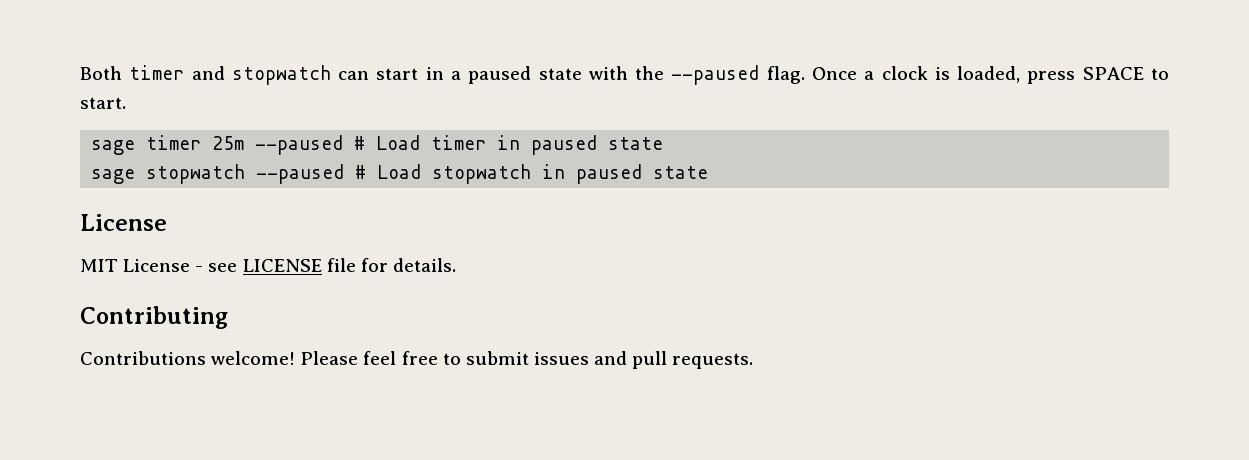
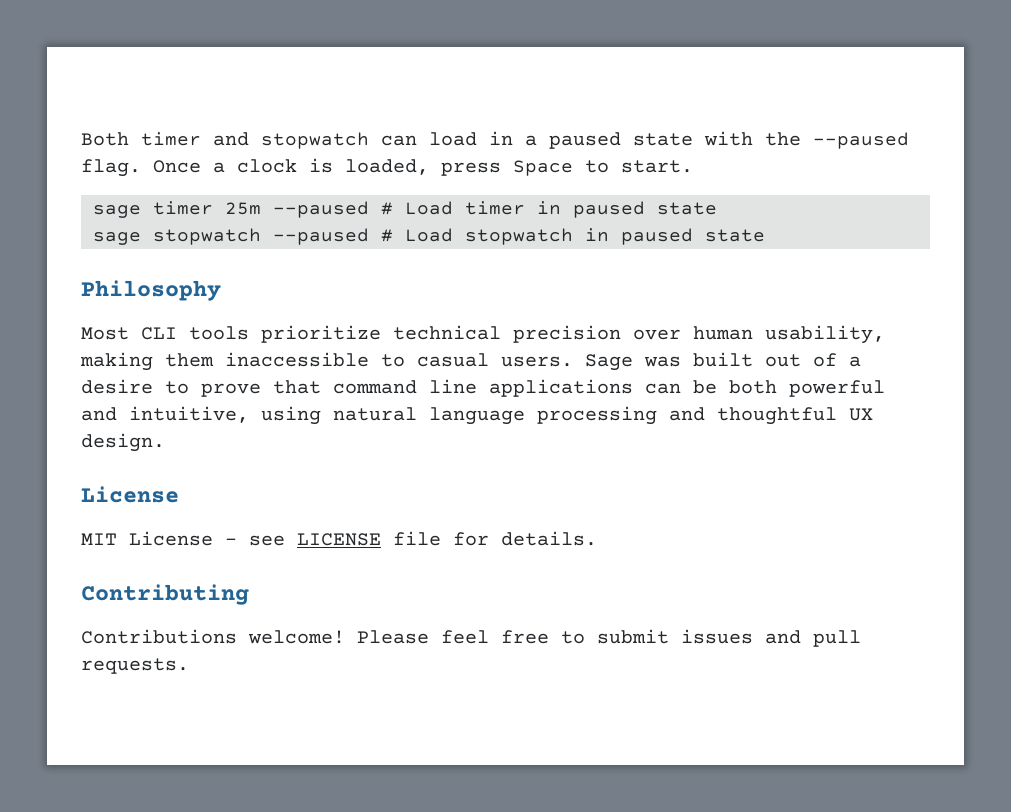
- Both timer and stopwatch can start in a paused state with the --paused flag.
+ Both timer and stopwatch can load in a paused state with the --paused flag.
- Once a clock is loaded, press SPACE to start.
+ Once a clock is loaded, press Space to start.
+ Philosophy
+ Most CLI tools prioritize technical precision over human usability, making them inaccessible to casual users. Sage was built out of a desire to prove that command line applications can be both powerful and intuitive, using natural language processing and thoughtful UX design.

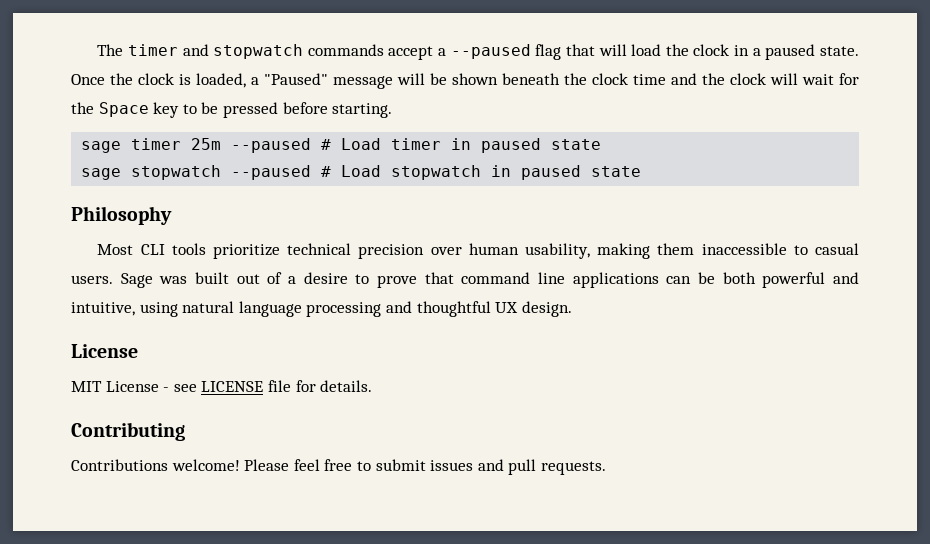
- Both timer and stopwatch can load in a paused state with the --paused flag. Once a clock is loaded, press Space to start.
+ The timer and stopwatch commands accept a --paused flag that will load the clock in a paused state. Once the clock is loaded, a "Paused" message will be shown beneath the clock time and the clock will wait for the Space key to be pressed before starting.

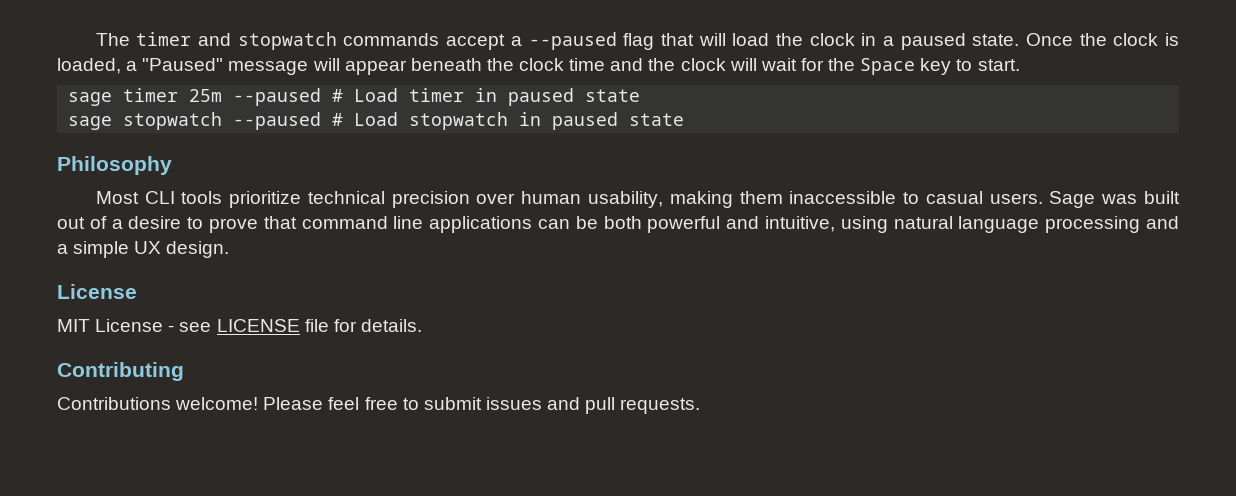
- Once the clock is loaded, a "Paused" message will be shown beneath the clock time and the clock will wait for the Space key to be pressed before starting.
+ Once the clock is loaded, a "Paused" message will appear beneath the clock time and the clock will wait for the Space key to start.
- Sage was built out of a desire to prove that command line applications can be both powerful and intuitive, using natural language processing and thoughtful UX design.
+ Sage was built out of a desire to prove that command line applications can be both powerful and intuitive, using natural language processing and a simple UX design.

